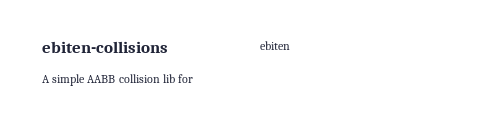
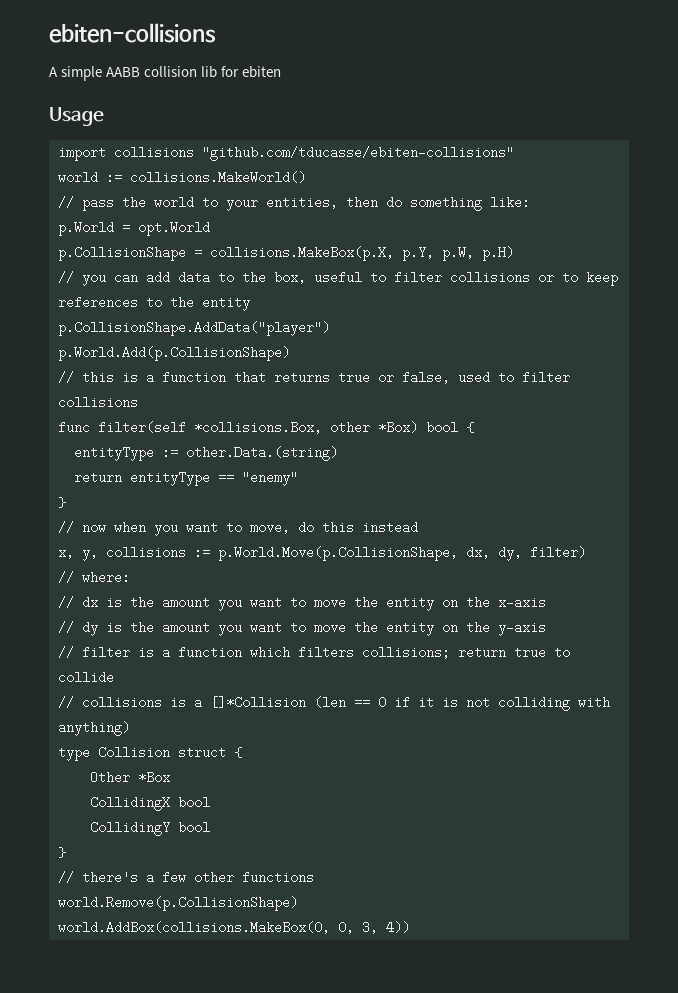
+ Usage
+ import collisions "github.com/tducasse/ebiten-collisions"
+ world := collisions.MakeWorld()
+ // pass the world to your entities, then do something like:
+ p.World = opt.World
+ p.CollisionShape = collisions.MakeBox(p.X, p.Y, p.W, p.H)
+ // you can add data to the box, useful to filter collisions or to keep references to the entity
+ p.CollisionShape.AddData("player")
+ p.World.Add(p.CollisionShape)
+ // this is a function that returns true or false, used to filter collisions
+ func filter(self *collisions.Box, other *Box) bool {
+ entityType := other.Data.(string)
+ return entityType == "enemy"
+ }
+ // now when you want to move, do this instead
+ x, y, collisions := p.World.Move(p.CollisionShape, dx, dy, filter)
+ // where:
+ // dx is the amount you want to move the entity on the x-axis
+ // dy is the amount you want to move the entity on the y-axis
+ // filter is a function which filters collisions; return true to collide
+ // collisions is a []*Collision (len == 0 if it is not colliding with anything)
+ type Collision struct {
+ Other *Box
+ CollidingX bool
+ CollidingY bool
+ }
+ // there's a few other functions
+ world.Remove(p.CollisionShape)
+ world.AddBox(collisions.MakeBox(0, 0, 3, 4))

